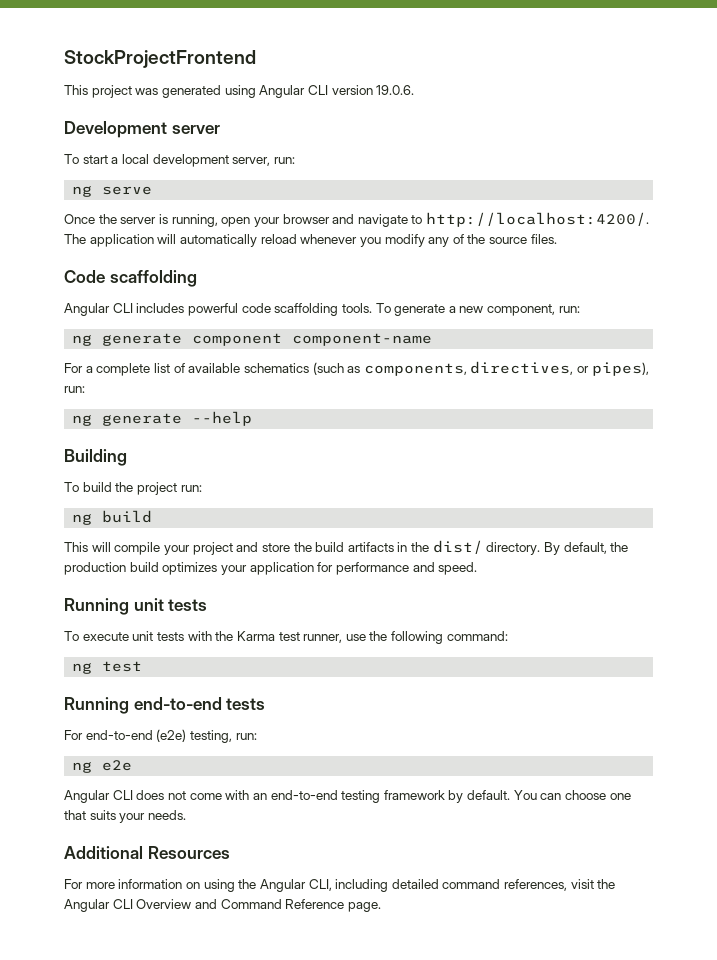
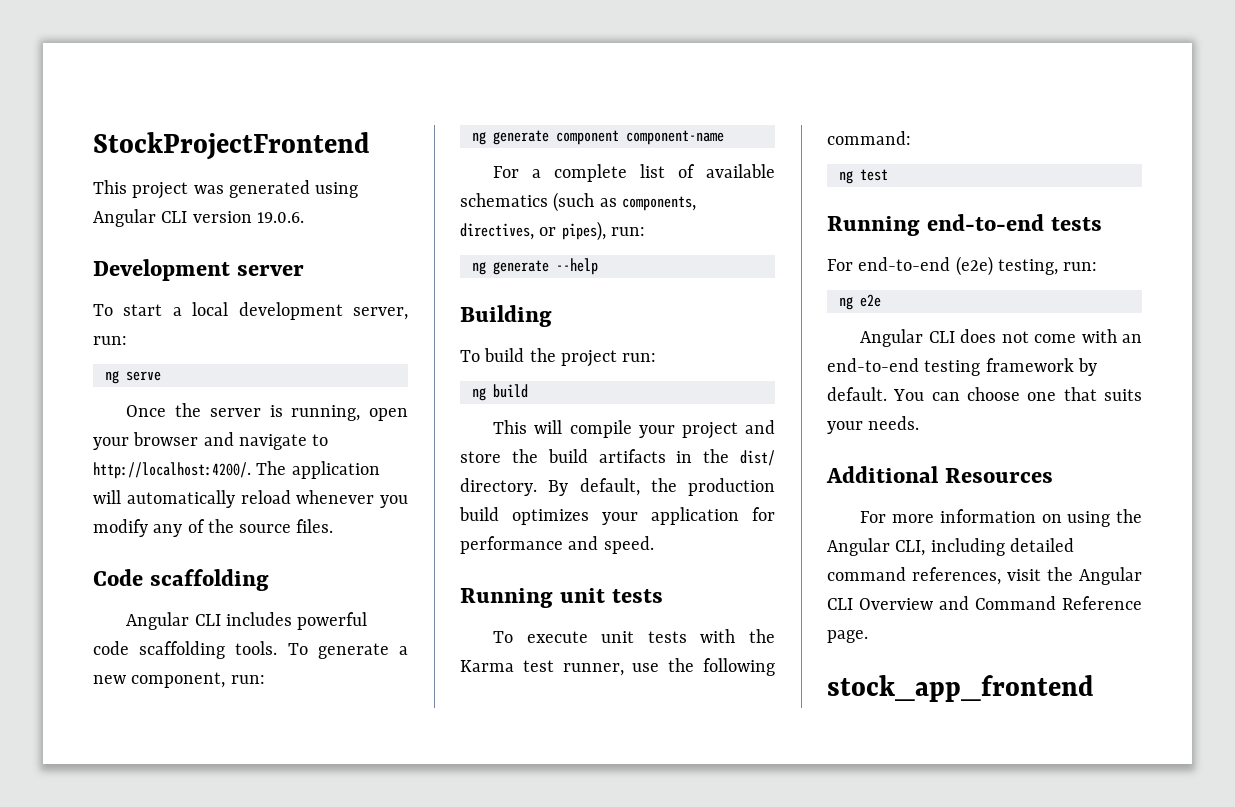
+ stock_app_frontend

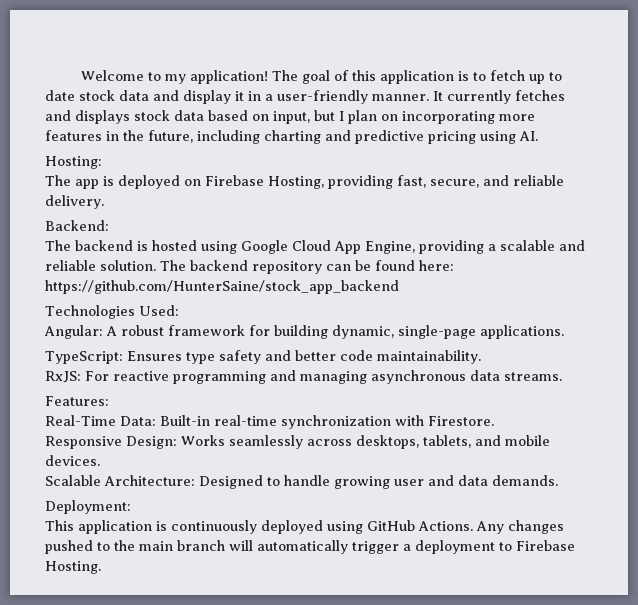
- StockProjectFrontend
- This project was generated using Angular CLI version 19.0.6.
- Development server
- To start a local development server, run:
- ng serve
- Once the server is running, open your browser and navigate to http://localhost:4200/. The application will automatically reload whenever you modify any of the source files.
- Code scaffolding
- Angular CLI includes powerful code scaffolding tools. To generate a new component, run:
- ng generate component component-name
- For a complete list of available schematics (such as components, directives, or pipes), run:
- ng generate --help
- Building
- To build the project run:
- ng build
- This will compile your project and store the build artifacts in the dist/ directory. By default, the production build optimizes your application for performance and speed.
- Running unit tests
- To execute unit tests with the Karma test runner, use the following command:
- ng test
- Running end-to-end tests
- For end-to-end (e2e) testing, run:
- ng e2e
- Angular CLI does not come with an end-to-end testing framework by default. You can choose one that suits your needs.
- Additional Resources
- For more information on using the Angular CLI, including detailed command references, visit the Angular CLI Overview and Command Reference page.
- stock_app_frontend
+ Welcome to my application! The goal of this application is to fetch up to date stock data and display it in a user-friendly manner. It currently fetches and displays stock data based on input, but I plan on incorporating more features in the future, including charting and predictive pricing using AI.
+ Hosting:
+ The app is deployed on Firebase Hosting, providing fast, secure, and reliable delivery.
+ Backend:
+ The backend is hosted using Google Cloud App Engine, providing a scalable and reliable solution. The backend repository can be found here: https://github.com/HunterSaine/stock_app_backend
+ Technologies Used:
+ Angular: A robust framework for building dynamic, single-page applications.
+ TypeScript: Ensures type safety and better code maintainability.
+ RxJS: For reactive programming and managing asynchronous data streams.
+ Features:
+ Real-Time Data: Built-in real-time synchronization with Firestore.
+ Responsive Design: Works seamlessly across desktops, tablets, and mobile devices.
+ Scalable Architecture: Designed to handle growing user and data demands.
+ Deployment:
+ This application is continuously deployed using GitHub Actions. Any changes pushed to the main branch will automatically trigger a deployment to Firebase Hosting.

